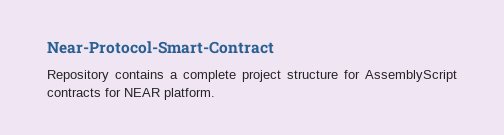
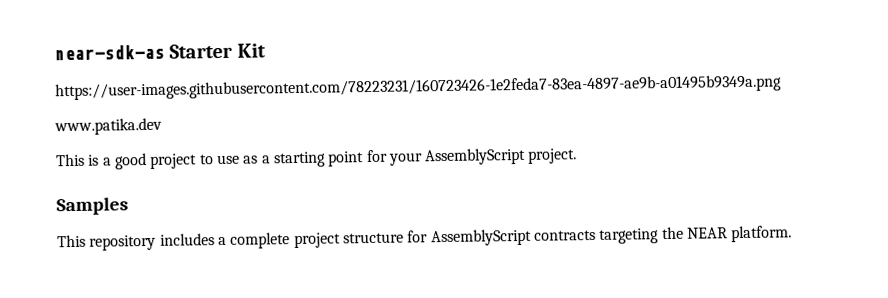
- Near-Protocol-Smart-Contract
- Repository contains a complete project structure for AssemblyScript contracts for NEAR platform.
+ near-sdk-as Starter Kit
+ https://user-images.githubusercontent.com/78223231/160723426-1e2feda7-83ea-4897-ae9b-a01495b9349a.png
+ www.patika.dev
+ This is a good project to use as a starting point for your AssemblyScript project.
+ Samples
+ This repository includes a complete project structure for AssemblyScript contracts targeting the NEAR platform.

